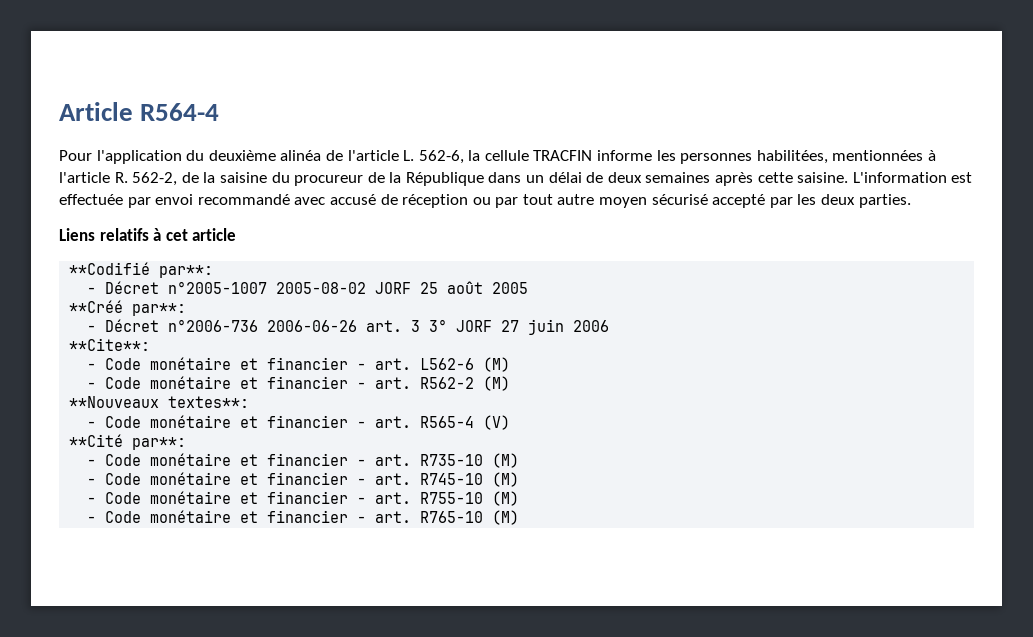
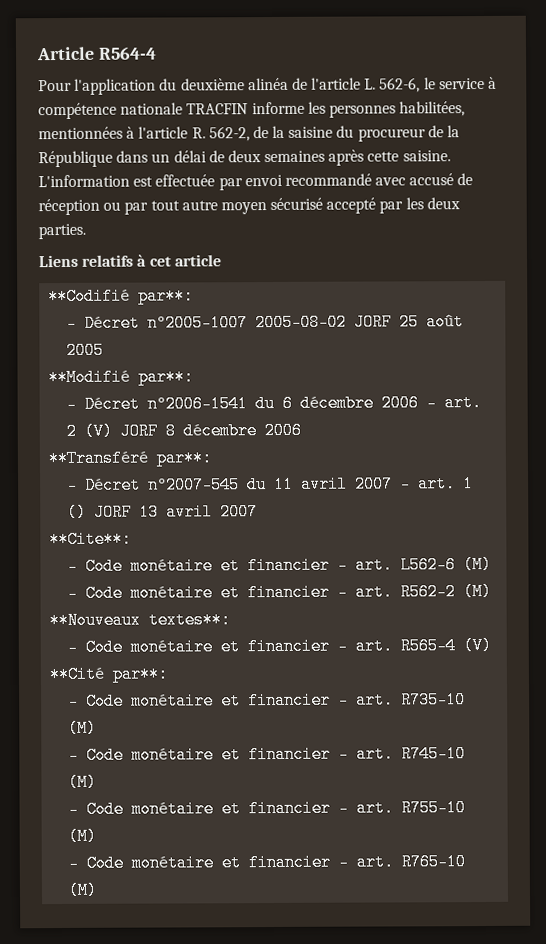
- Pour l'application du deuxième alinéa de l'article L. 562-6, la cellule TRACFIN informe les personnes habilitées, mentionnées à l'article R. 562-2, de la saisine du procureur de la République dans un délai de deux semaines après cette saisine.
+ Pour l'application du deuxième alinéa de l'article L. 562-6, le service à compétence nationale TRACFIN informe les personnes habilitées, mentionnées à l'article R. 562-2, de la saisine du procureur de la République dans un délai de deux semaines après cette saisine.
- **Créé par**:
- - Décret n°2006-736 2006-06-26 art. 3 3° JORF 27 juin 2006
+ **Modifié par**:
+ - Décret n°2006-1541 du 6 décembre 2006 - art. 2 (V) JORF 8 décembre 2006
+ **Transféré par**:
+ - Décret n°2007-545 du 11 avril 2007 - art. 1 () JORF 13 avril 2007

